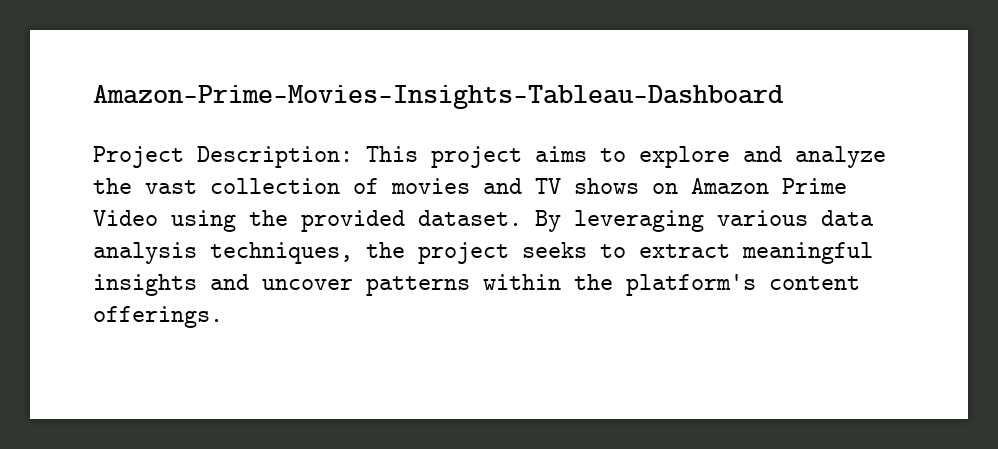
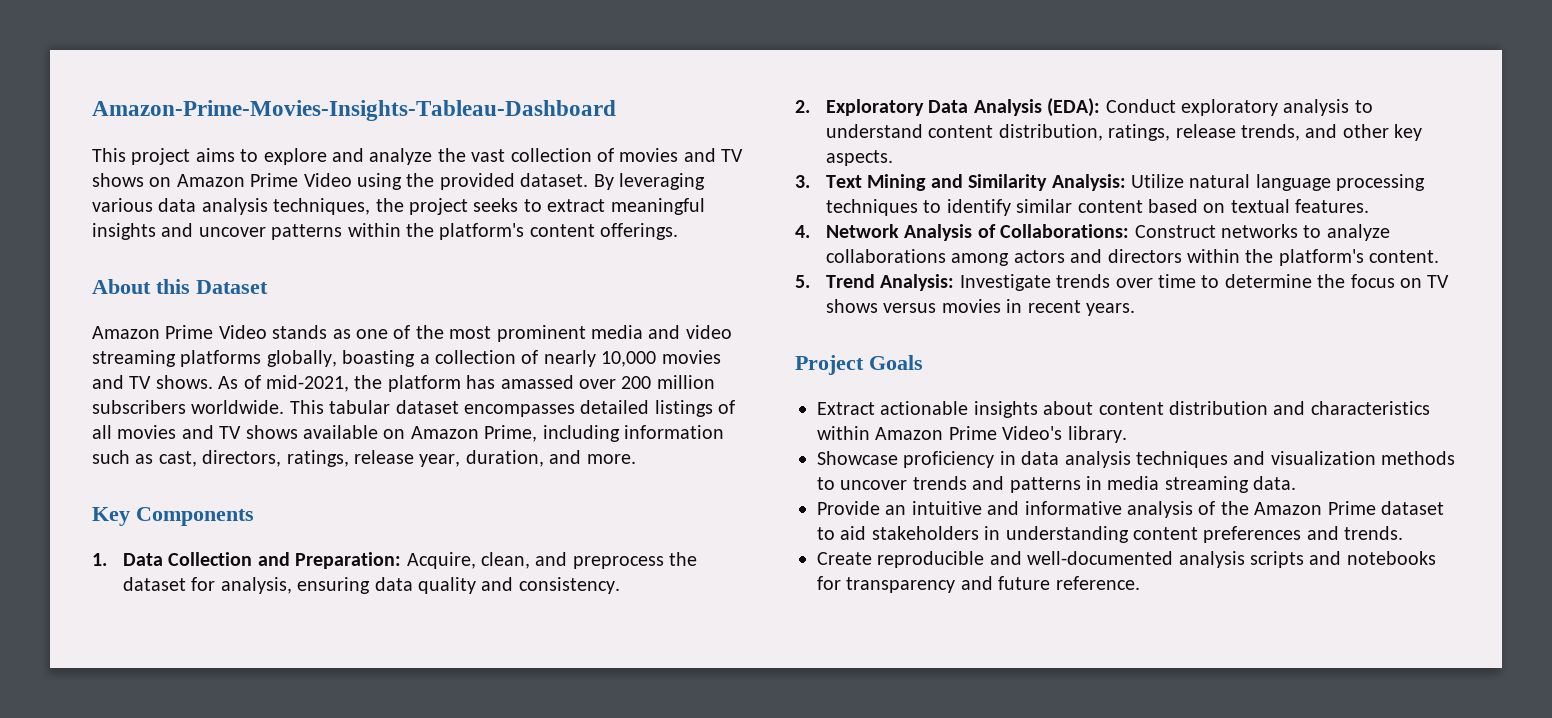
- Project Description: This project aims to explore and analyze the vast collection of movies and TV shows on Amazon Prime Video using the provided dataset.
+ This project aims to explore and analyze the vast collection of movies and TV shows on Amazon Prime Video using the provided dataset.
+ About this Dataset
+ Amazon Prime Video stands as one of the most prominent media and video streaming platforms globally, boasting a collection of nearly 10,000 movies and TV shows. As of mid-2021, the platform has amassed over 200 million subscribers worldwide. This tabular dataset encompasses detailed listings of all movies and TV shows available on Amazon Prime, including information such as cast, directors, ratings, release year, duration, and more.
+ Key Components
+ 1. Data Collection and Preparation: Acquire, clean, and preprocess the dataset for analysis, ensuring data quality and consistency.
+ 2. Exploratory Data Analysis (EDA): Conduct exploratory analysis to understand content distribution, ratings, release trends, and other key aspects.
+ 3. Text Mining and Similarity Analysis: Utilize natural language processing techniques to identify similar content based on textual features.
+ 4. Network Analysis of Collaborations: Construct networks to analyze collaborations among actors and directors within the platform's content.
+ 5. Trend Analysis: Investigate trends over time to determine the focus on TV shows versus movies in recent years.
+ Project Goals
+ Extract actionable insights about content distribution and characteristics within Amazon Prime Video's library.
+ Showcase proficiency in data analysis techniques and visualization methods to uncover trends and patterns in media streaming data.
+ Provide an intuitive and informative analysis of the Amazon Prime dataset to aid stakeholders in understanding content preferences and trends.
+ Create reproducible and well-documented analysis scripts and notebooks for transparency and future reference.

